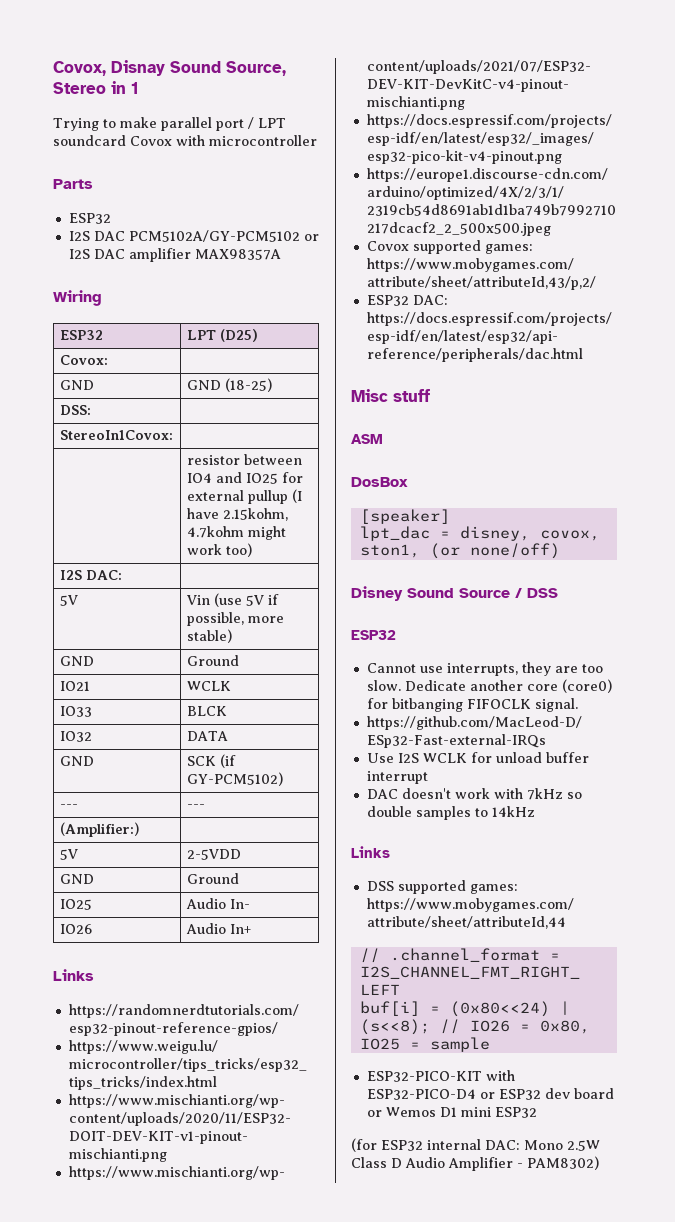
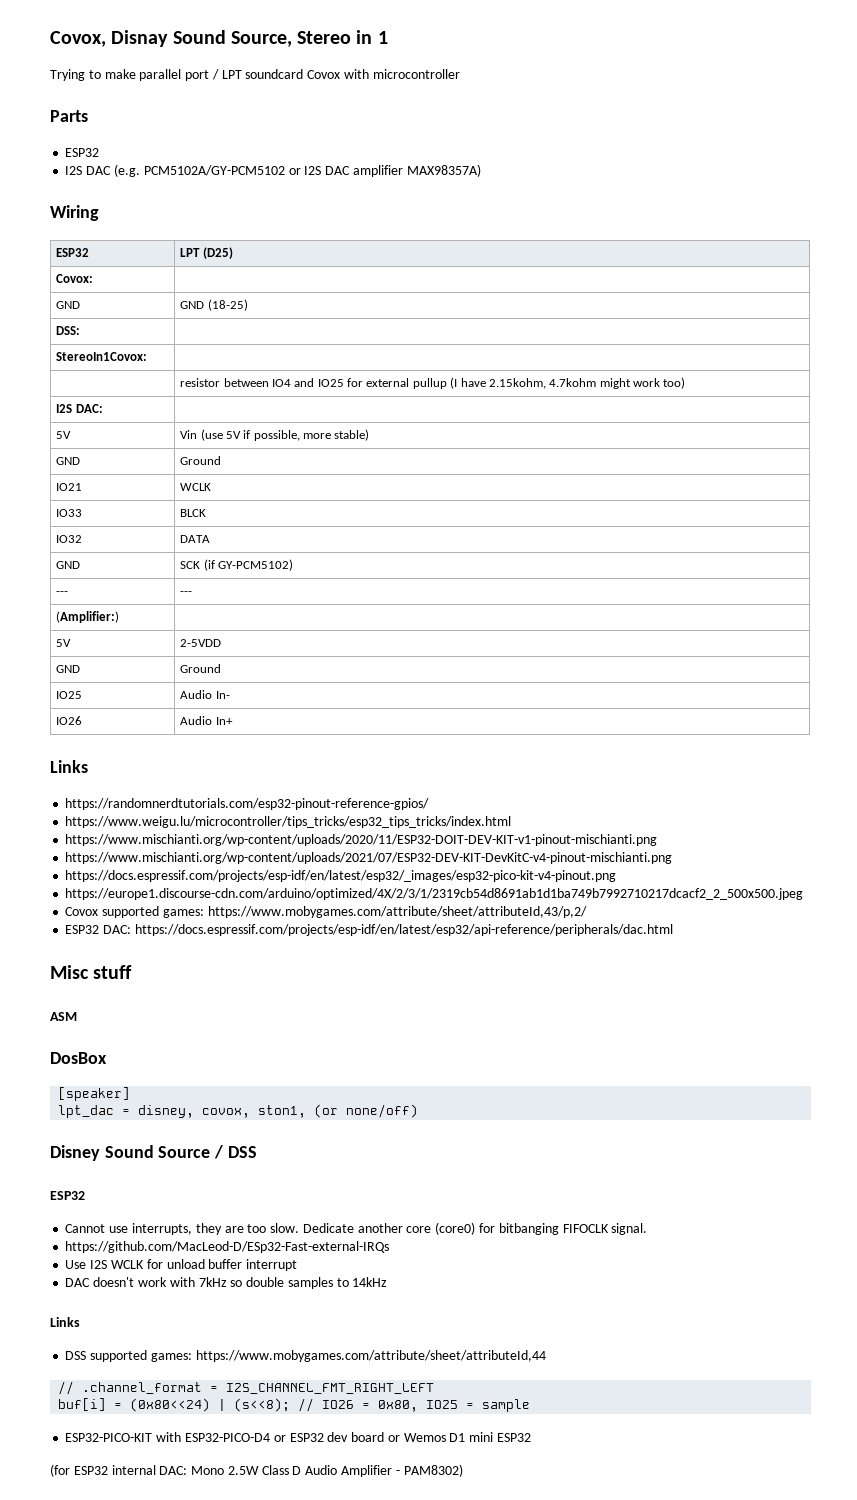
- I2S DAC PCM5102A/GY-PCM5102 or I2S DAC amplifier MAX98357A
+ I2S DAC (e.g. PCM5102A/GY-PCM5102 or I2S DAC amplifier MAX98357A)

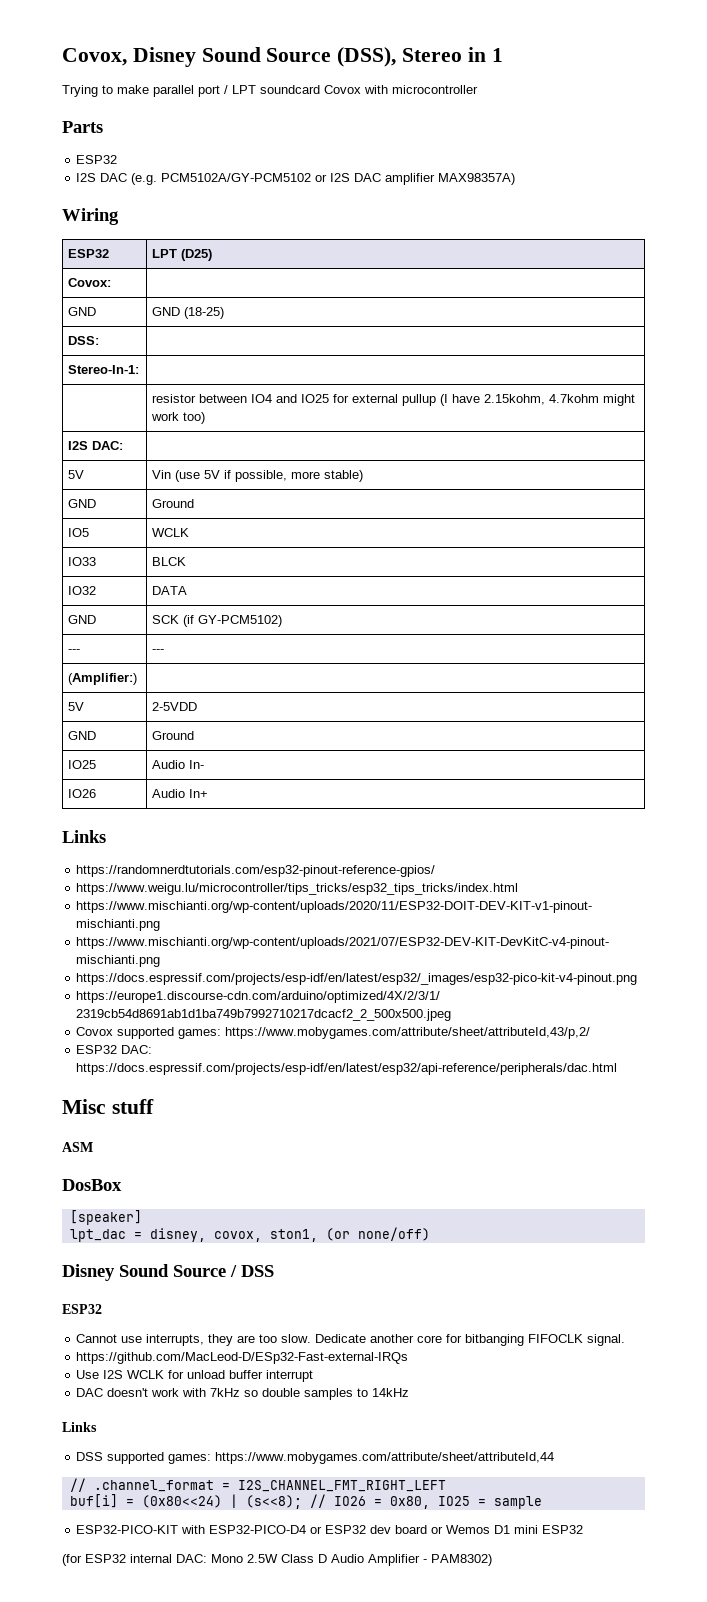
- Covox, Disnay Sound Source, Stereo in 1
+ Covox, Disney Sound Source (DSS), Stereo in 1
- StereoIn1Covox: |
+ Stereo-In-1: |
- IO21 | WCLK
+ IO5 | WCLK
- Dedicate another core (core0) for bitbanging FIFOCLK signal.
+ Dedicate another core for bitbanging FIFOCLK signal.

